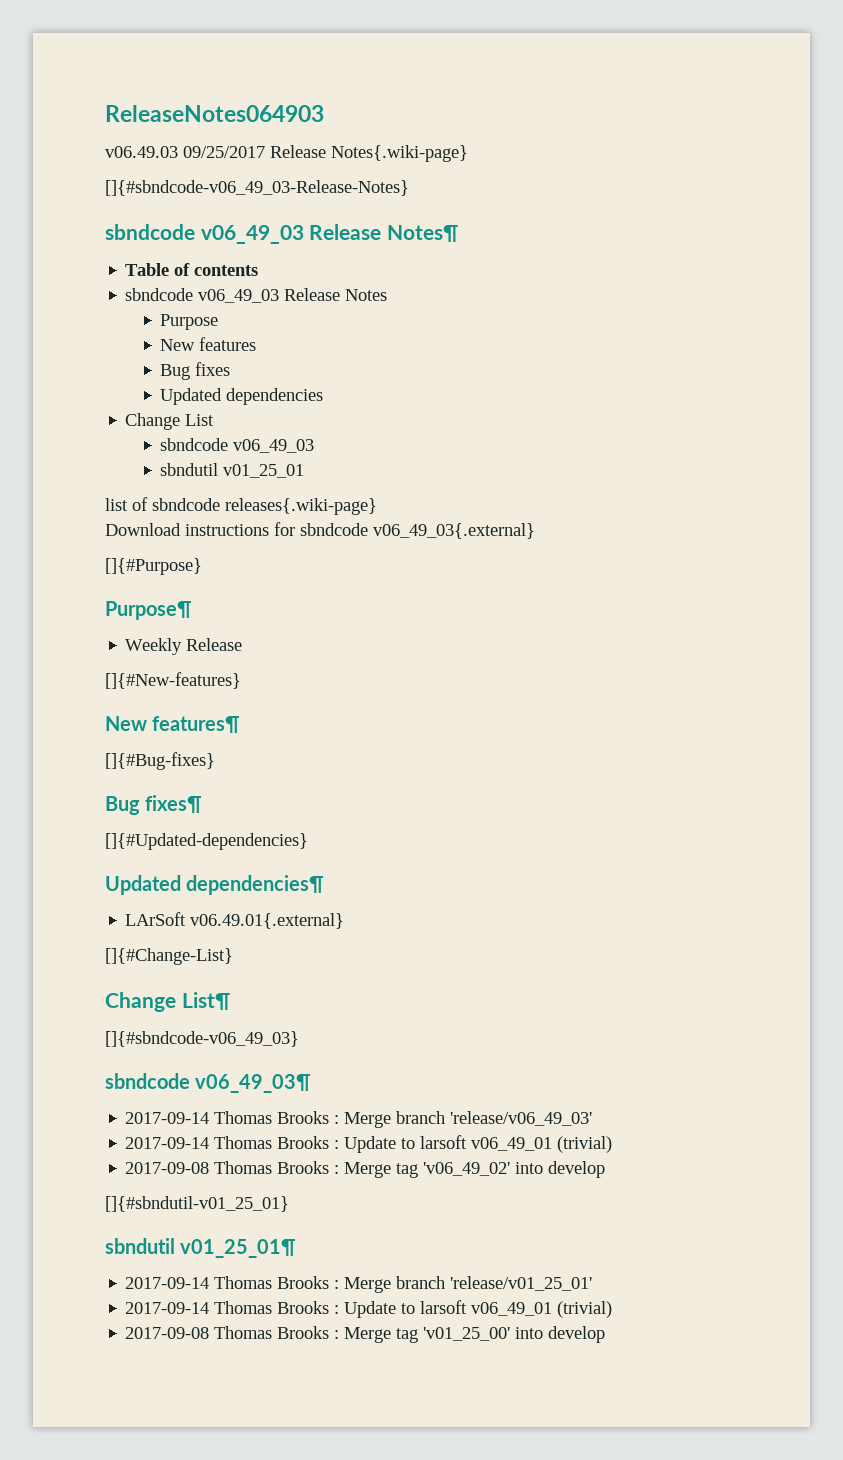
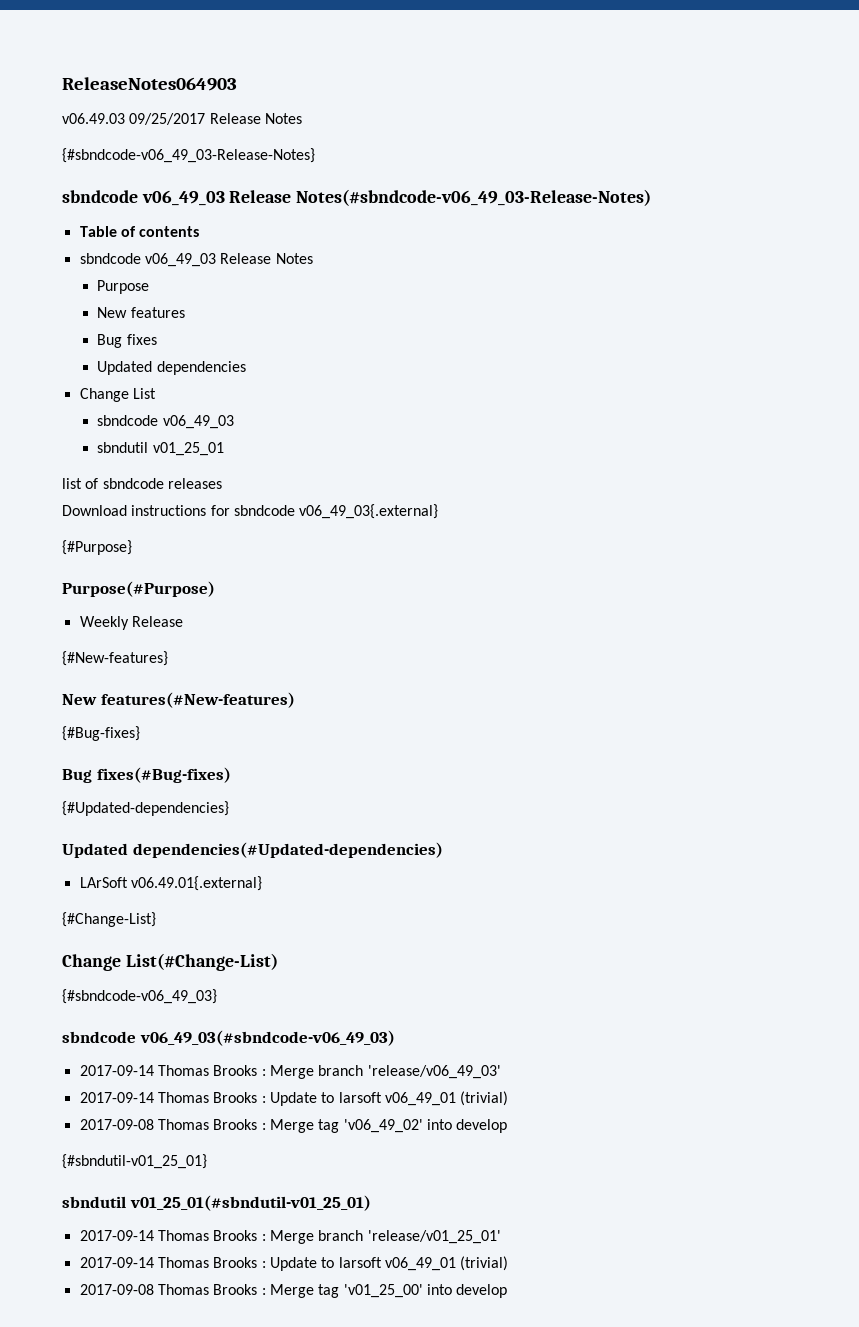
- v06.49.03 09/25/2017 Release Notes{.wiki-page}
- []{#sbndcode-v06_49_03-Release-Notes}
- sbndcode v06_49_03 Release Notes¶
+ v06.49.03 09/25/2017 Release Notes
+ {#sbndcode-v06_49_03-Release-Notes}
+ sbndcode v06_49_03 Release Notes(#sbndcode-v06_49_03-Release-Notes)
- list of sbndcode releases{.wiki-page}
+ list of sbndcode releases
- []{#Purpose}
- Purpose¶
+ {#Purpose}
+ Purpose(#Purpose)
- []{#New-features}
- New features¶
- []{#Bug-fixes}
- Bug fixes¶
- []{#Updated-dependencies}
- Updated dependencies¶
+ {#New-features}
+ New features(#New-features)
+ {#Bug-fixes}
+ Bug fixes(#Bug-fixes)
+ {#Updated-dependencies}
+ Updated dependencies(#Updated-dependencies)
- []{#Change-List}
- Change List¶
- []{#sbndcode-v06_49_03}
- sbndcode v06_49_03¶
+ {#Change-List}
+ Change List(#Change-List)
+ {#sbndcode-v06_49_03}
+ sbndcode v06_49_03(#sbndcode-v06_49_03)
- []{#sbndutil-v01_25_01}
- sbndutil v01_25_01¶
+ {#sbndutil-v01_25_01}
+ sbndutil v01_25_01(#sbndutil-v01_25_01)

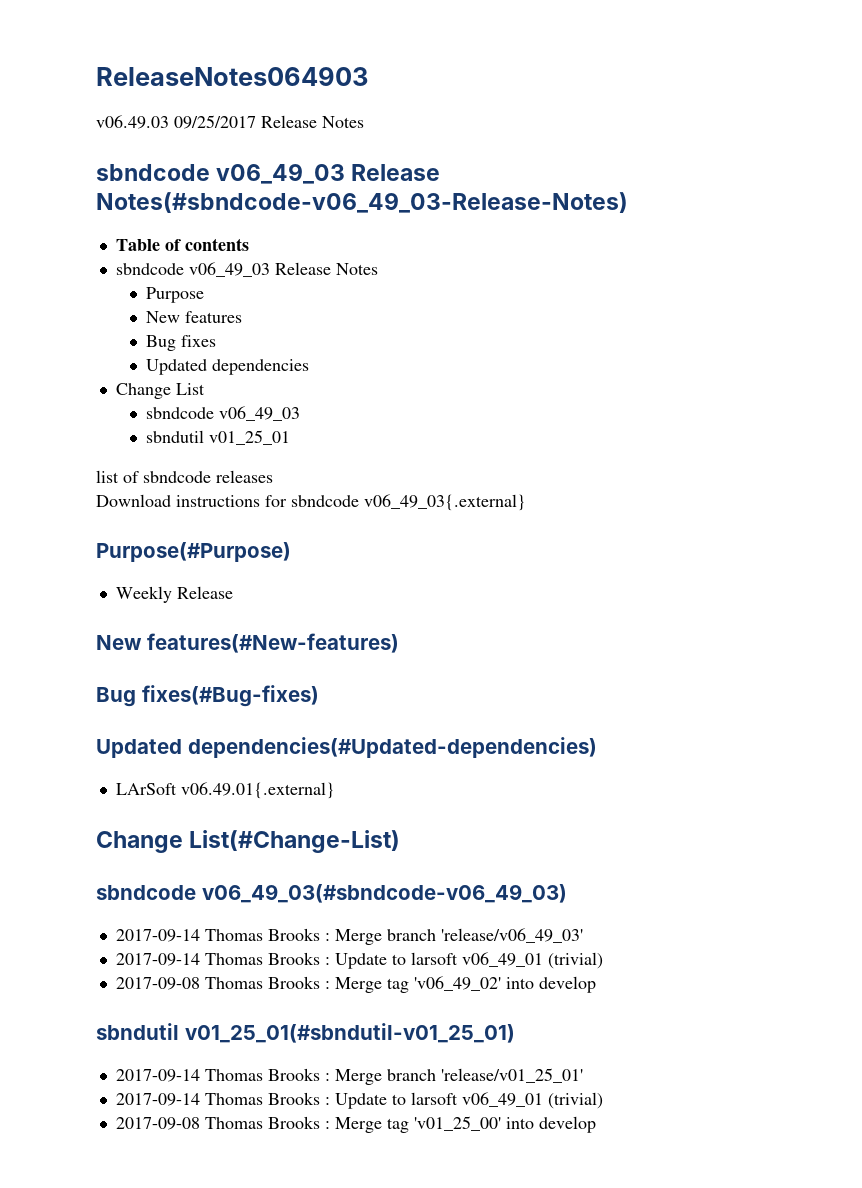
- {#sbndcode-v06_49_03-Release-Notes}
- {#Purpose}
- {#New-features}
- {#Bug-fixes}
- {#Updated-dependencies}
- {#Change-List}
- {#sbndcode-v06_49_03}
- {#sbndutil-v01_25_01}

